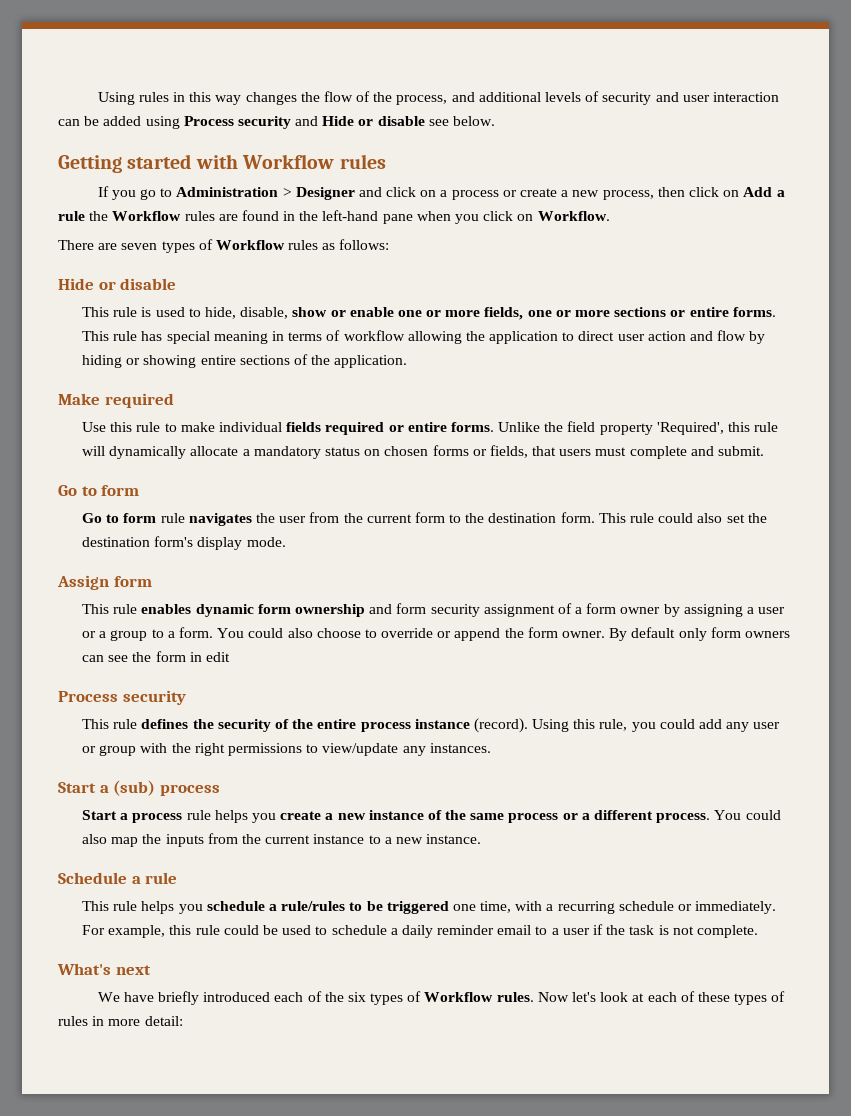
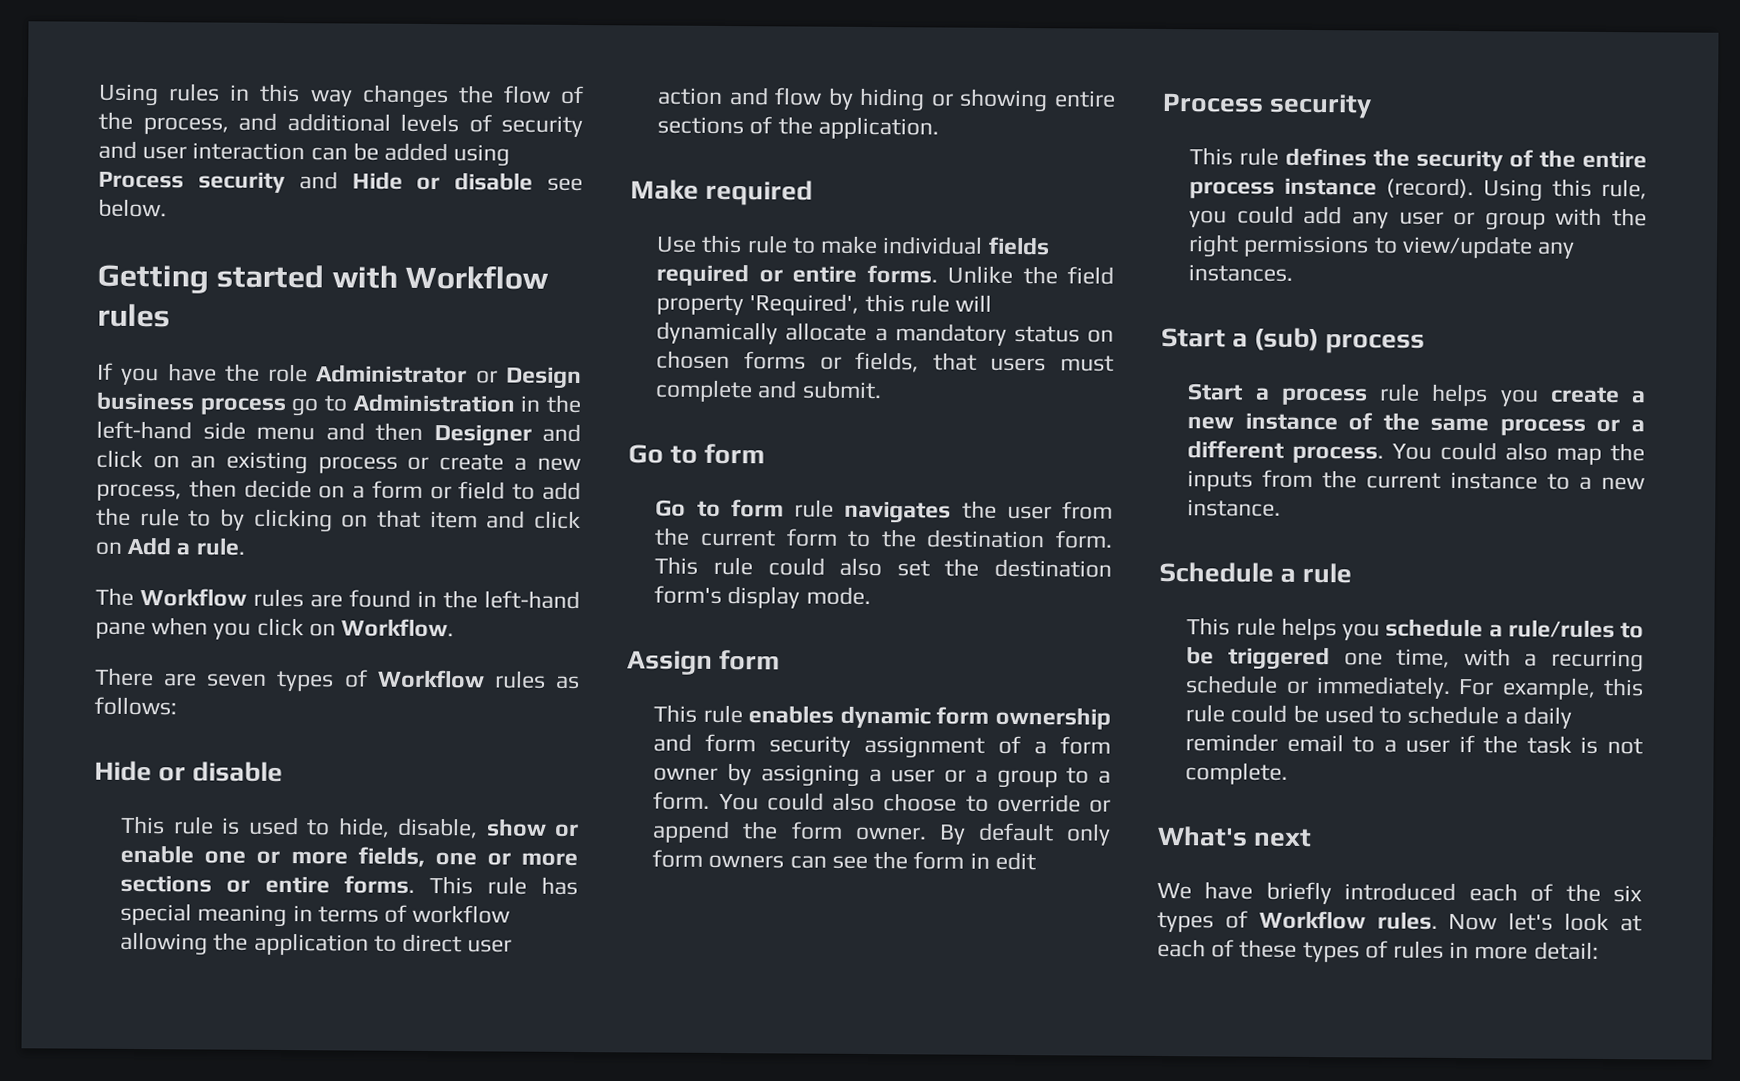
- If you go to Administration > Designer and click on a process or create a new process, then click on Add a rule the Workflow rules are found in the left-hand pane when you click on Workflow.
+ If you have the role Administrator or Design business process go to Administration in the left-hand side menu and then Designer and click on an existing process or create a new process, then decide on a form or field to add the rule to by clicking on that item and click on Add a rule.
+ The Workflow rules are found in the left-hand pane when you click on Workflow.

